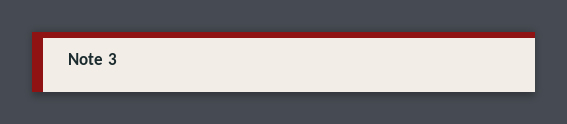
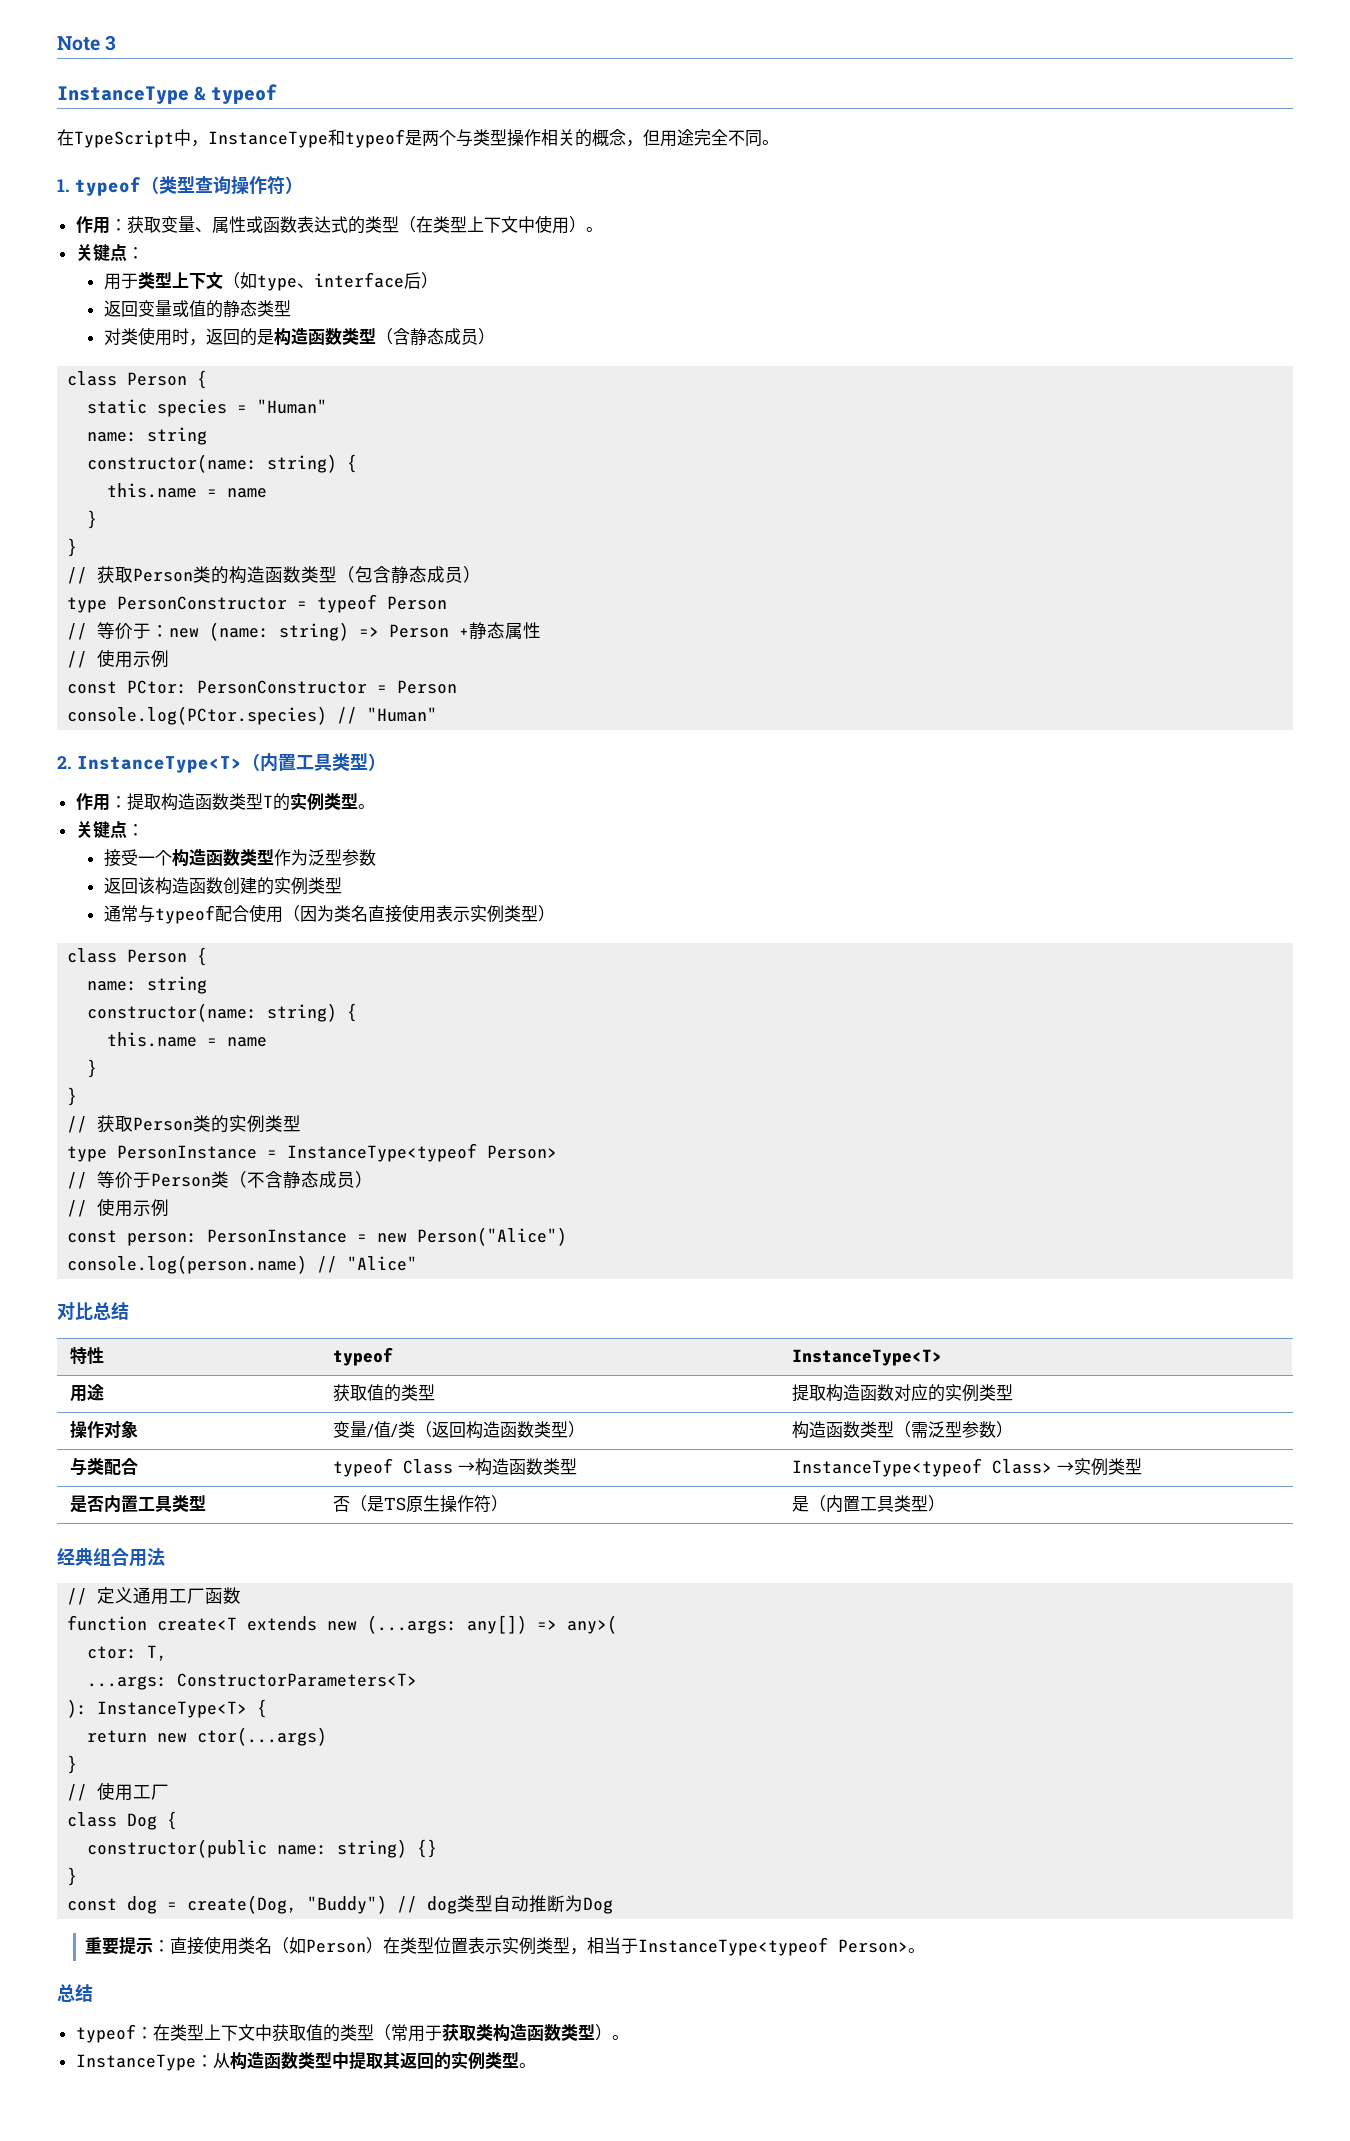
+ InstanceType & typeof
+ 在TypeScript中，InstanceType和typeof是两个与类型操作相关的概念，但用途完全不同。
+ 1. typeof（类型查询操作符）
+ 作用：获取变量、属性或函数表达式的类型（在类型上下文中使用）。
+ 关键点：
+ 用于类型上下文（如type、interface后）
+ 返回变量或值的静态类型
+ 对类使用时，返回的是构造函数类型（含静态成员）
+ class Person {
+ static species = "Human"
+ name: string
+ constructor(name: string) {
+ this.name = name
+ }
+ }
+ // 获取Person类的构造函数类型（包含静态成员）
+ type PersonConstructor = typeof Person
+ // 等价于：new (name: string) => Person +静态属性
+ // 使用示例
+ const PCtor: PersonConstructor = Person
+ console.log(PCtor.species) // "Human"
+ 2. InstanceType<T>（内置工具类型）
+ 作用：提取构造函数类型T的实例类型。
+ 关键点：
+ 接受一个构造函数类型作为泛型参数
+ 返回该构造函数创建的实例类型
+ 通常与typeof配合使用（因为类名直接使用表示实例类型）
+ class Person {
+ name: string
+ constructor(name: string) {
+ this.name = name
+ }
+ }
+ // 获取Person类的实例类型
+ type PersonInstance = InstanceType<typeof Person>
+ // 等价于Person类（不含静态成员）
+ // 使用示例
+ const person: PersonInstance = new Person("Alice")
+ console.log(person.name) // "Alice"
+ 对比总结
+ 特性 | typeof | InstanceType<T>
+ 用途 | 获取值的类型 | 提取构造函数对应的实例类型
+ 操作对象 | 变量/值/类（返回构造函数类型） | 构造函数类型（需泛型参数）
+ 与类配合 | typeof Class →构造函数类型 | InstanceType<typeof Class> →实例类型
+ 是否内置工具类型 | 否（是TS原生操作符） | 是（内置工具类型）
+ 经典组合用法
+ // 定义通用工厂函数
+ function create<T extends new (...args: any[]) => any>(
+ ctor: T,
+ ...args: ConstructorParameters<T>
+ ): InstanceType<T> {
+ return new ctor(...args)
+ }
+ // 使用工厂
+ class Dog {
+ constructor(public name: string) {}
+ }
+ const dog = create(Dog, "Buddy") // dog类型自动推断为Dog
+ 重要提示：直接使用类名（如Person）在类型位置表示实例类型，相当于InstanceType<typeof Person>。
+ 总结
+ typeof：在类型上下文中获取值的类型（常用于获取类构造函数类型）。
+ InstanceType：从构造函数类型中提取其返回的实例类型。

